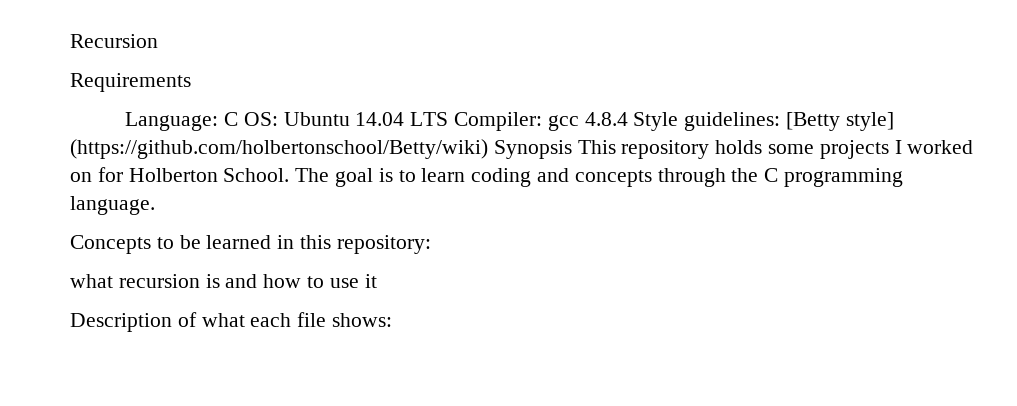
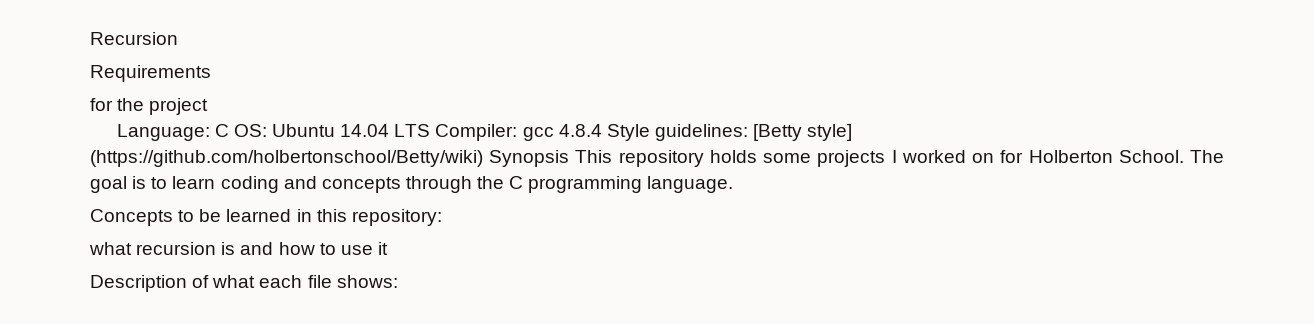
+ for the project

